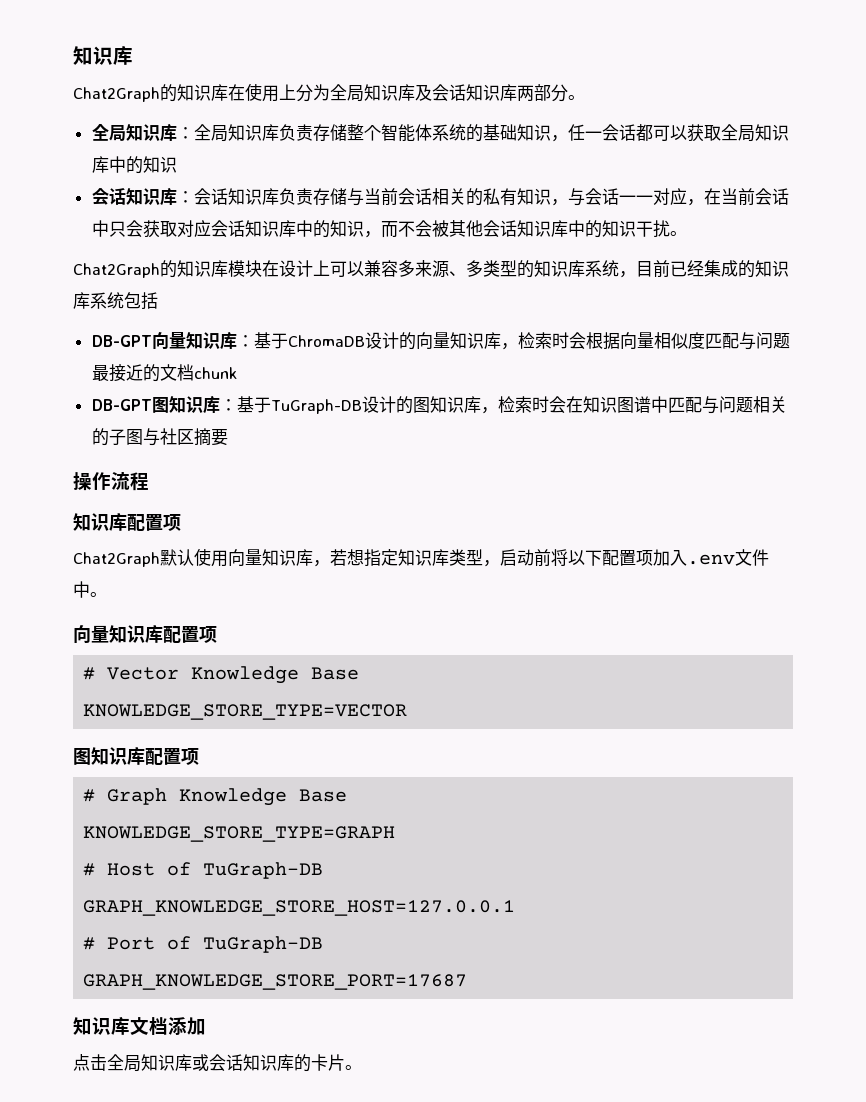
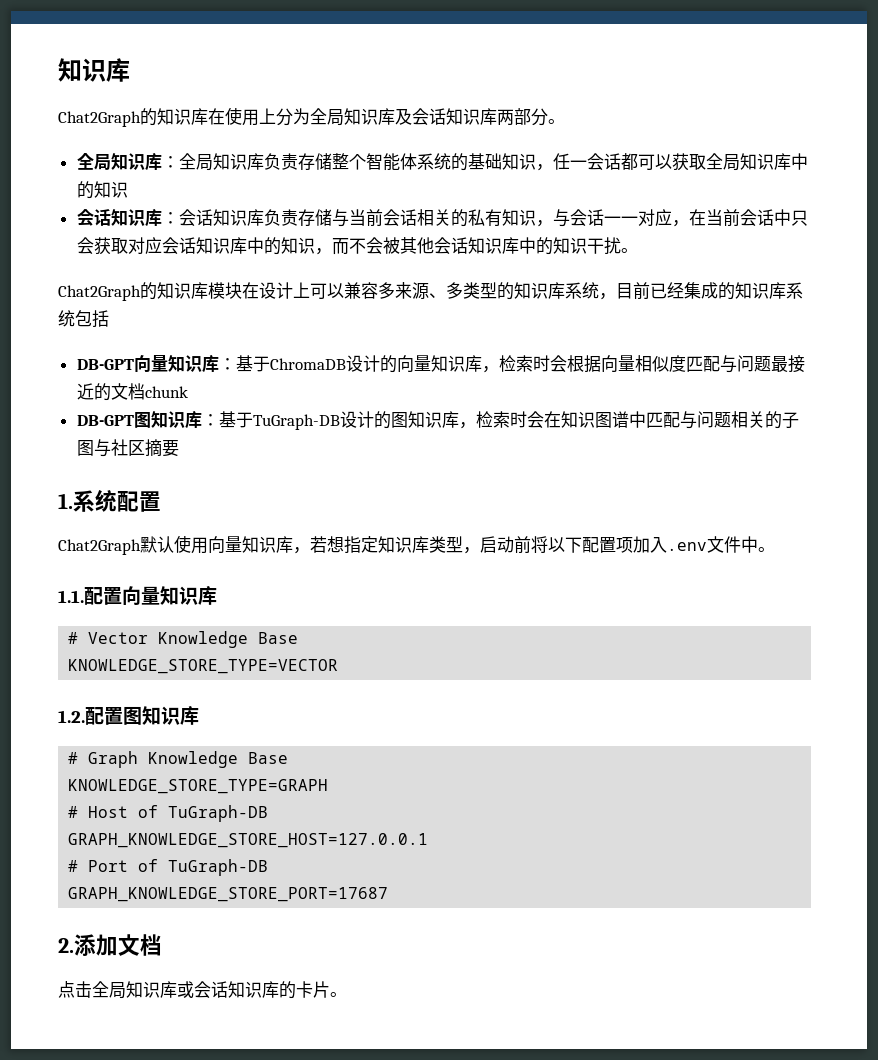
- 操作流程
- 知识库配置项
+ 1.系统配置
- 向量知识库配置项
+ 1.1.配置向量知识库
- 图知识库配置项
+ 1.2.配置图知识库
- 知识库文档添加
+ 2.添加文档

